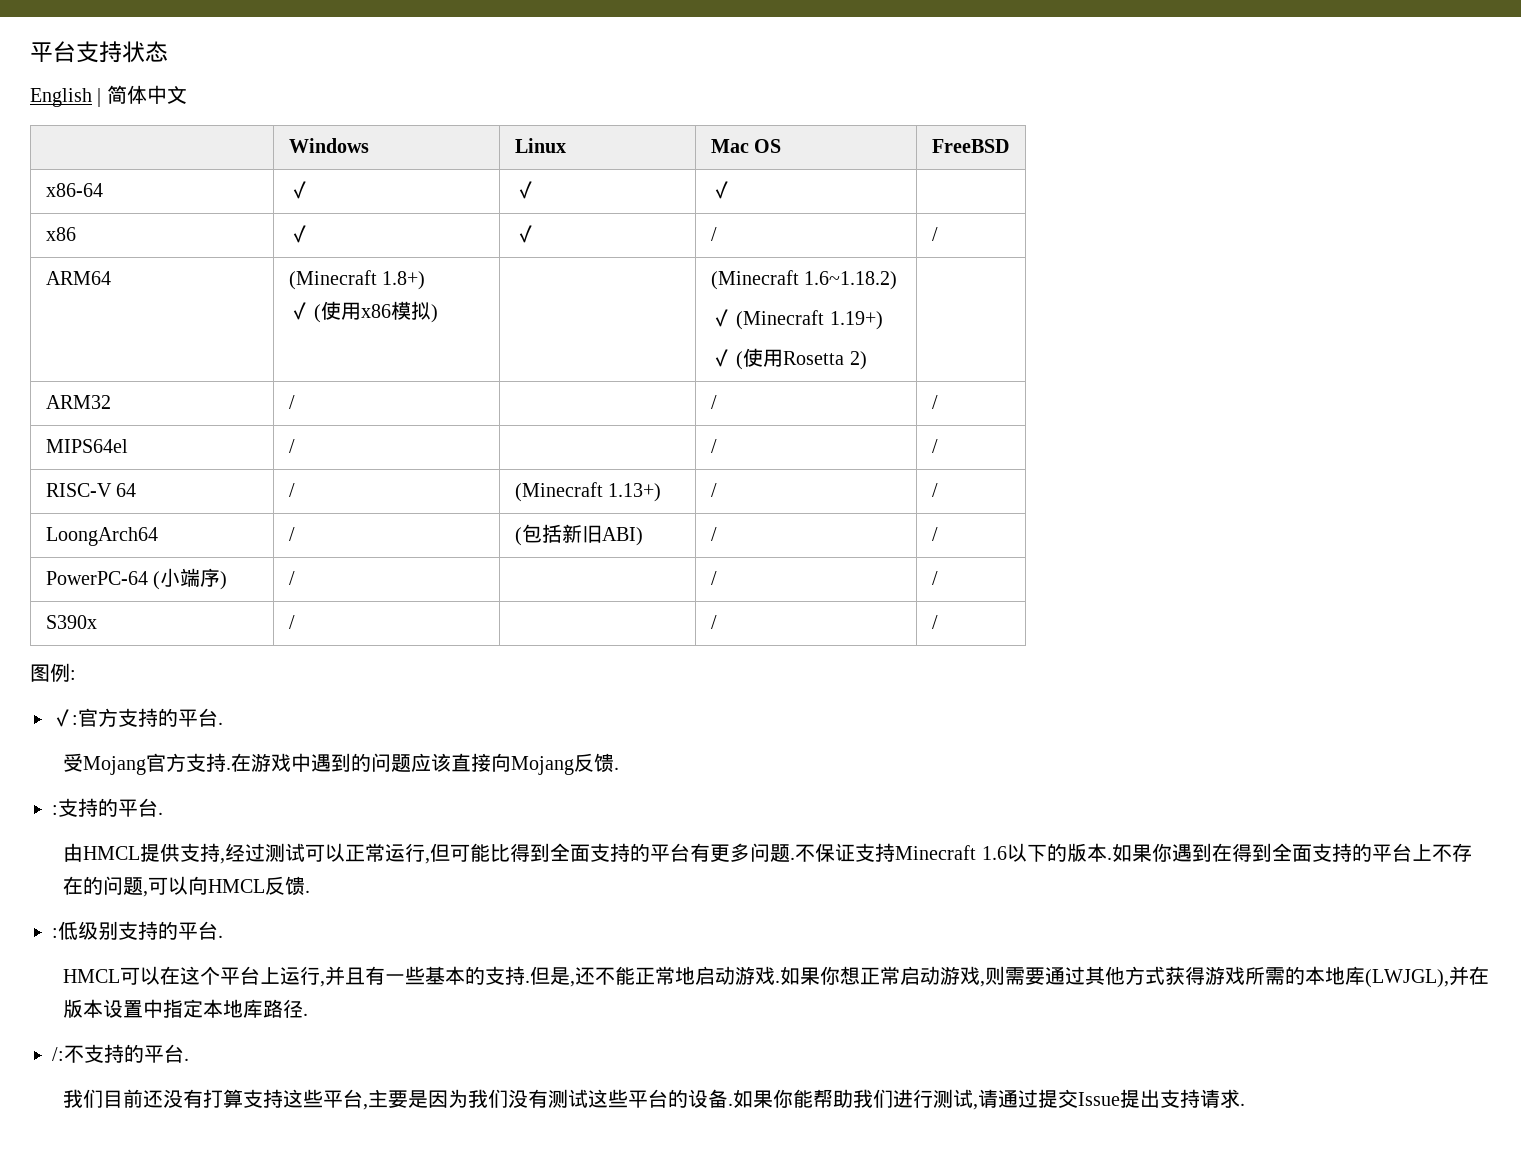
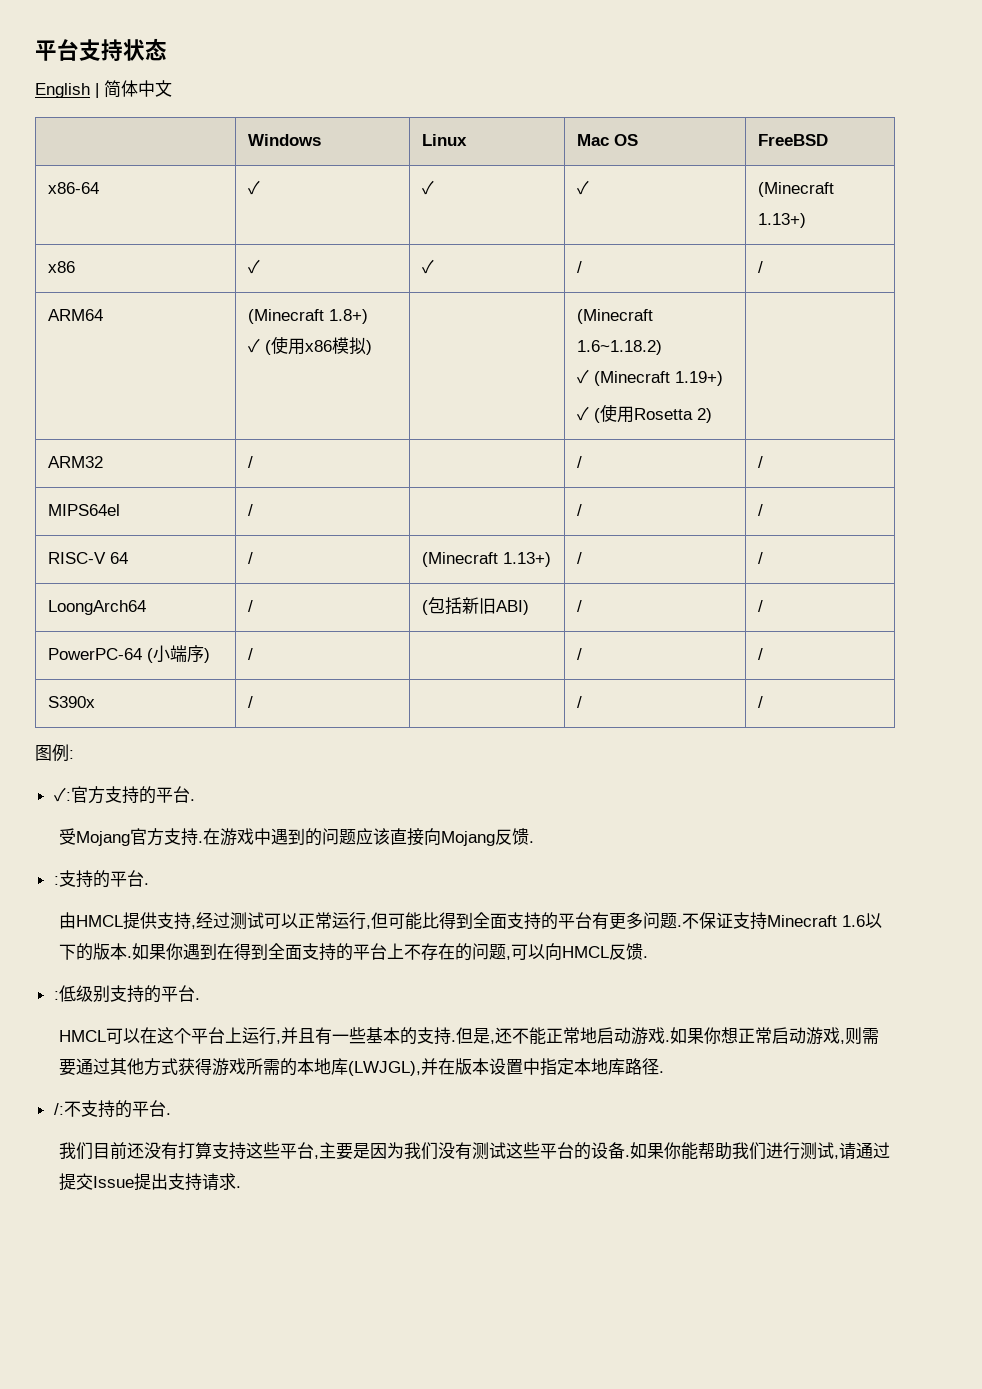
- x86-64 | ✓ | ✓ | ✓ |
+ x86-64 | ✓ | ✓ | ✓ | (Minecraft 1.13+)

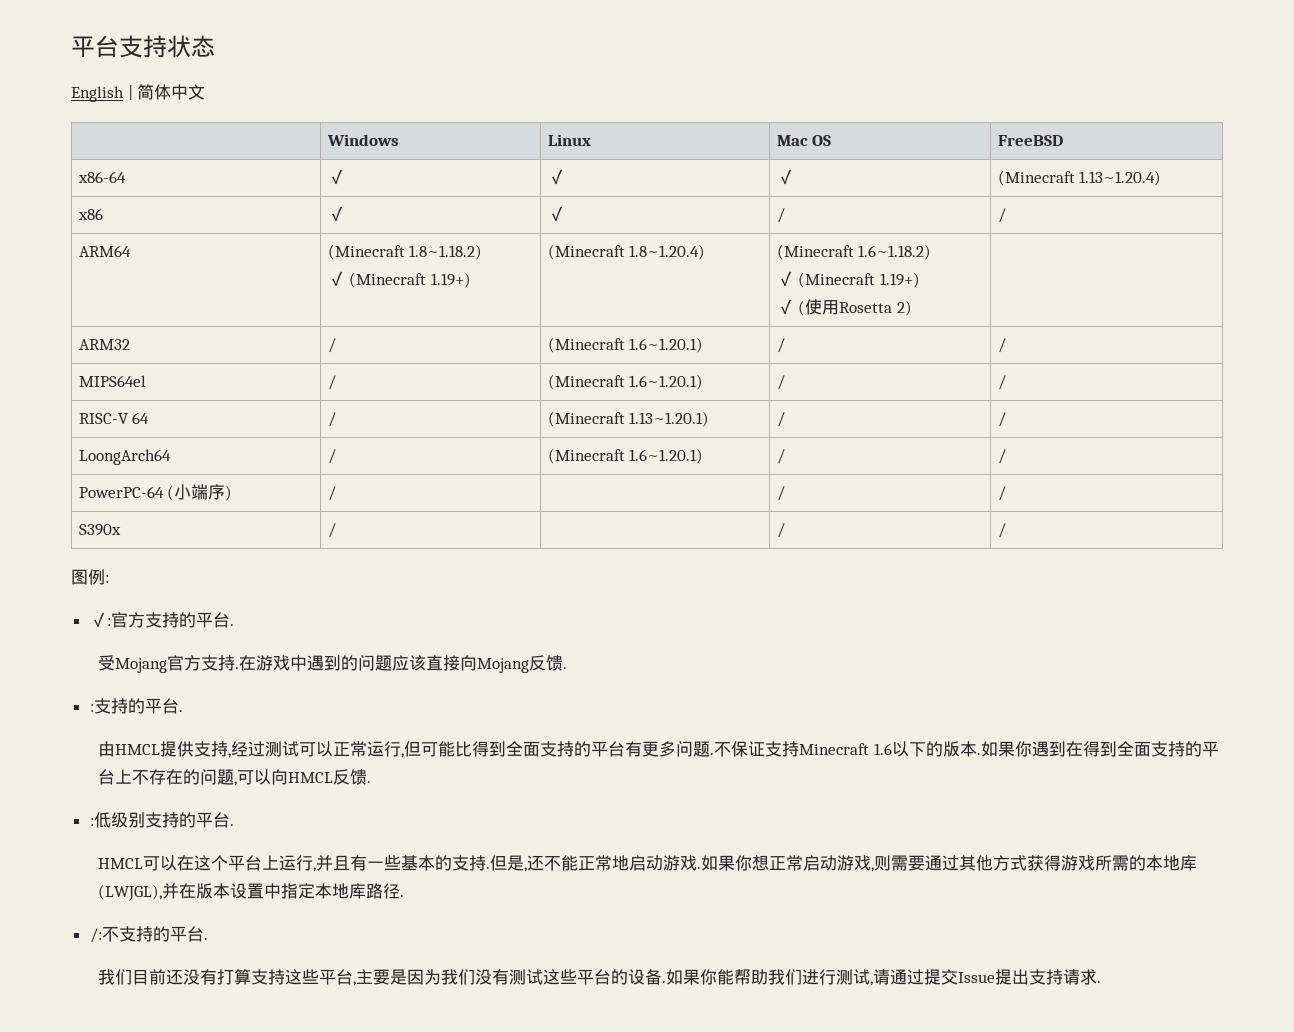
- x86-64 | ✓ | ✓ | ✓ | (Minecraft 1.13+)
+ x86-64 | ✓ | ✓ | ✓ | (Minecraft 1.13~1.20.4)
- ARM64 | (Minecraft 1.8+)
- ✓ (使用x86模拟) | | (Minecraft 1.6~1.18.2)
+ ARM64 | (Minecraft 1.8~1.18.2)
+ ✓ (Minecraft 1.19+) | (Minecraft 1.8~1.20.4) | (Minecraft 1.6~1.18.2)
- ARM32 | / | | / | /
+ ARM32 | / | (Minecraft 1.6~1.20.1) | / | /
- MIPS64el | / | | / | /
+ MIPS64el | / | (Minecraft 1.6~1.20.1) | / | /
- RISC-V 64 | / | (Minecraft 1.13+) | / | /
+ RISC-V 64 | / | (Minecraft 1.13~1.20.1) | / | /
- LoongArch64 | / | (包括新旧ABI) | / | /
+ LoongArch64 | / | (Minecraft 1.6~1.20.1) | / | /

